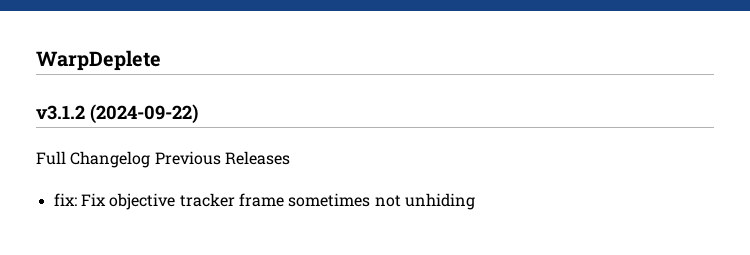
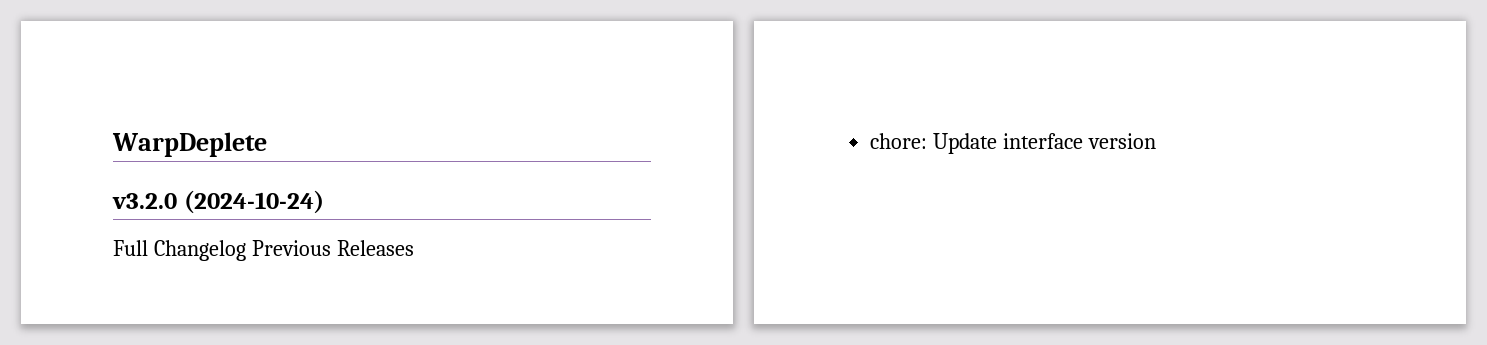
- v3.1.2 (2024-09-22)
+ v3.2.0 (2024-10-24)
- fix: Fix objective tracker frame sometimes not unhiding
+ chore: Update interface version

